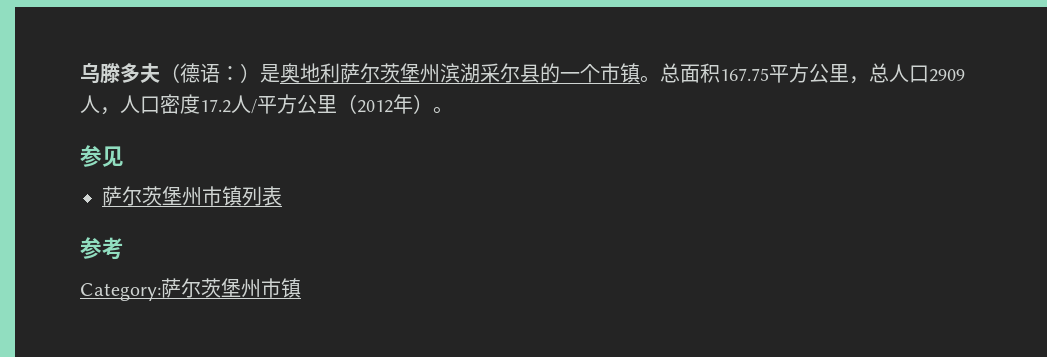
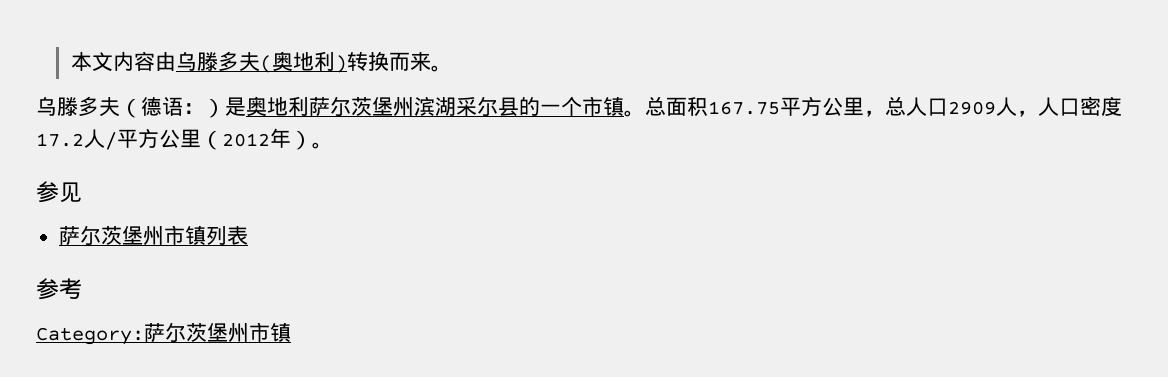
+ 本文内容由乌滕多夫(奥地利)转换而来。

